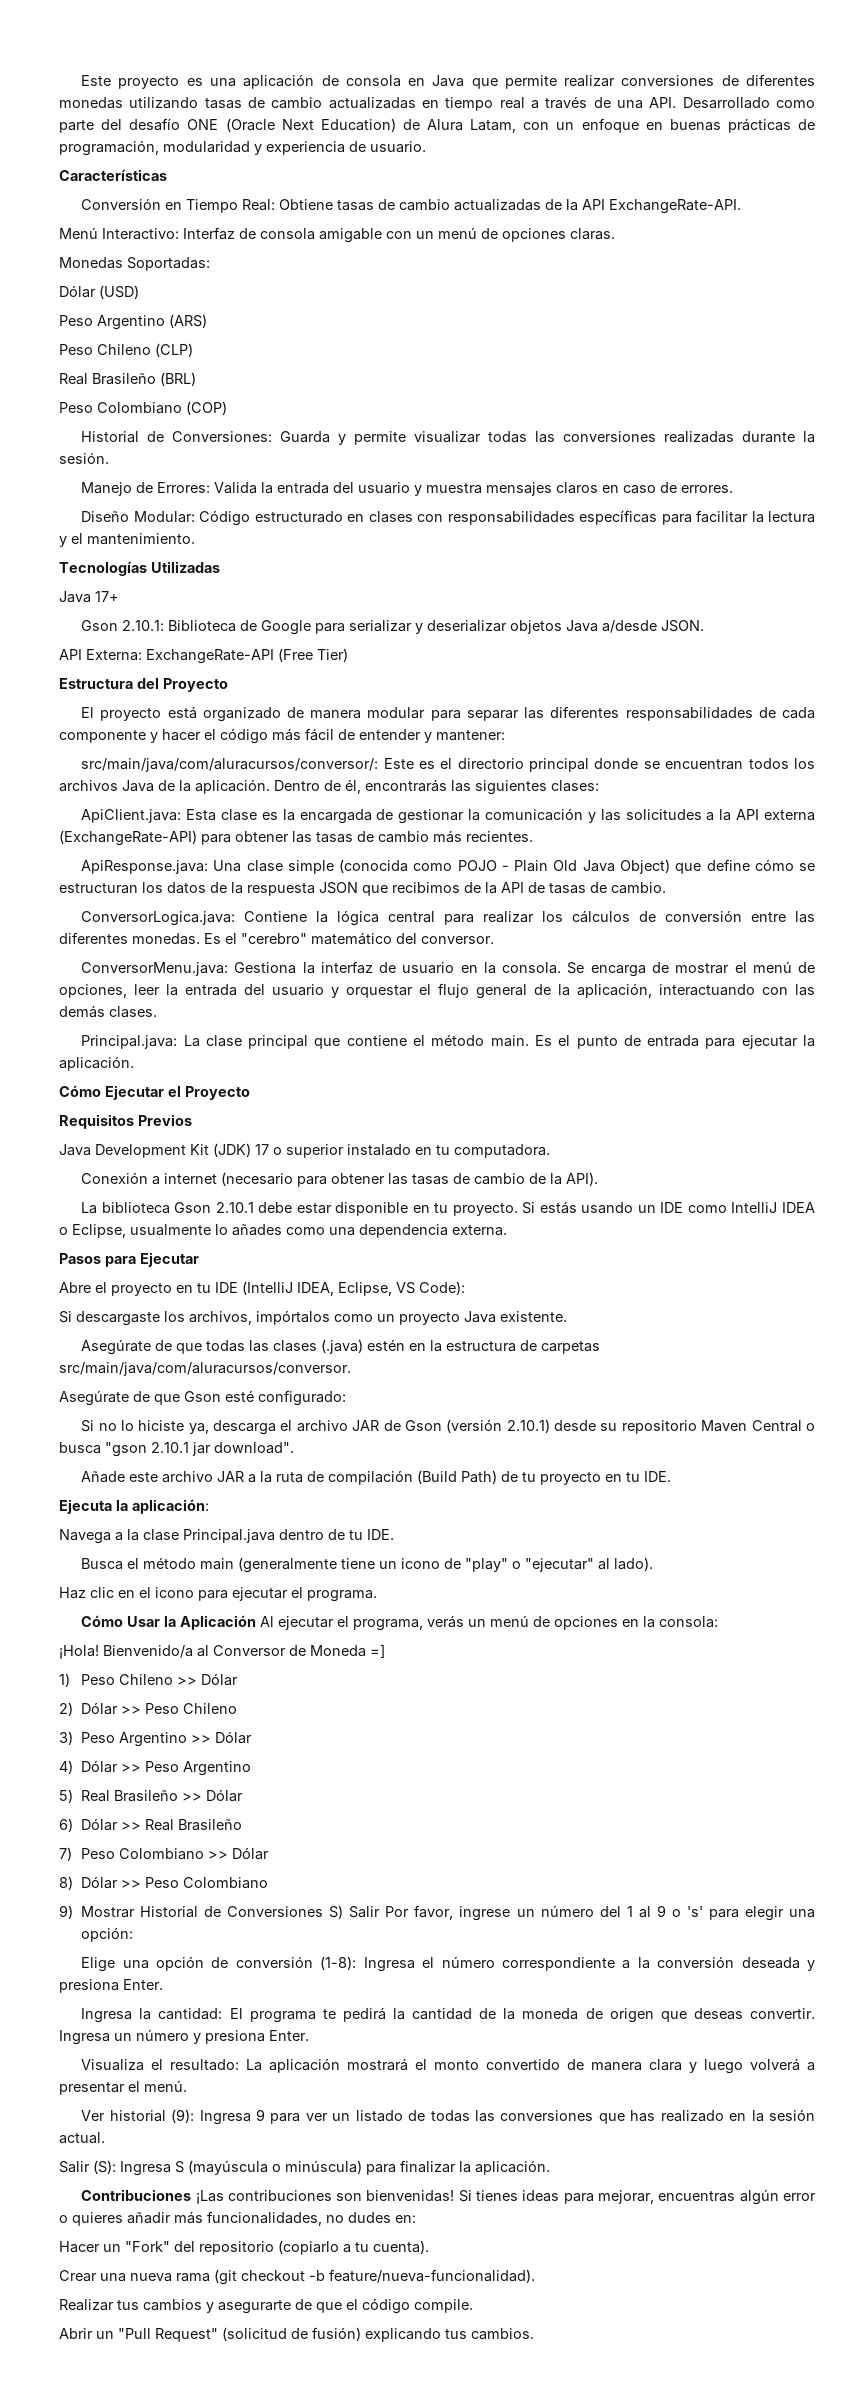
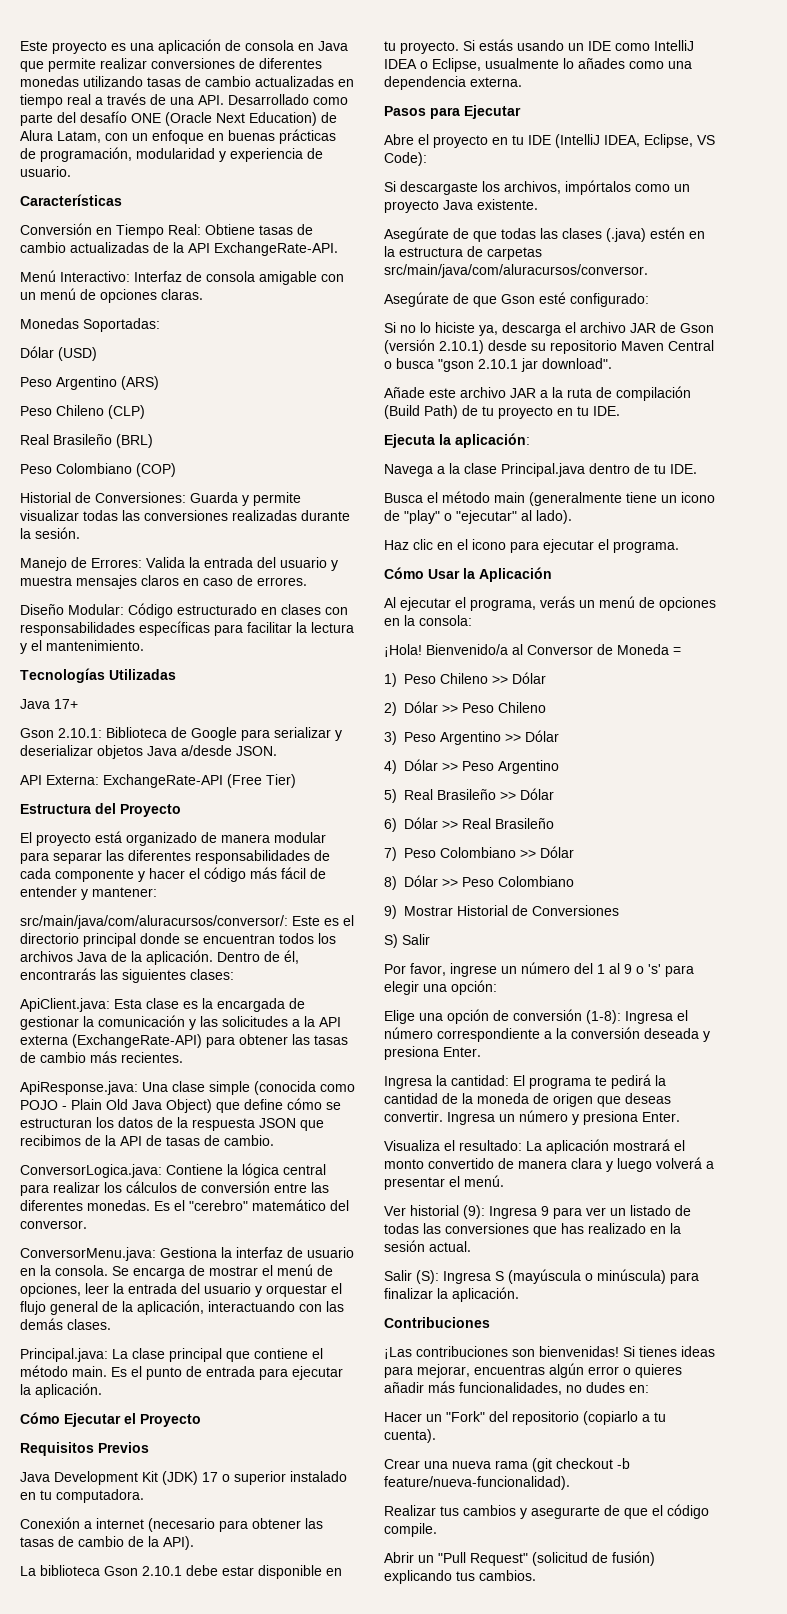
- Cómo Usar la Aplicación Al ejecutar el programa, verás un menú de opciones en la consola:
+ Cómo Usar la Aplicación
+ Al ejecutar el programa, verás un menú de opciones en la consola:
- Bienvenido/a al Conversor de Moneda =]
+ Bienvenido/a al Conversor de Moneda =
- 9) Mostrar Historial de Conversiones S) Salir Por favor, ingrese un número del 1 al 9 o 's' para elegir una opción:
+ 9) Mostrar Historial de Conversiones
+ S) Salir
+ Por favor, ingrese un número del 1 al 9 o 's' para elegir una opción:
- Contribuciones ¡Las contribuciones son bienvenidas!
+ Contribuciones
+ ¡Las contribuciones son bienvenidas!

